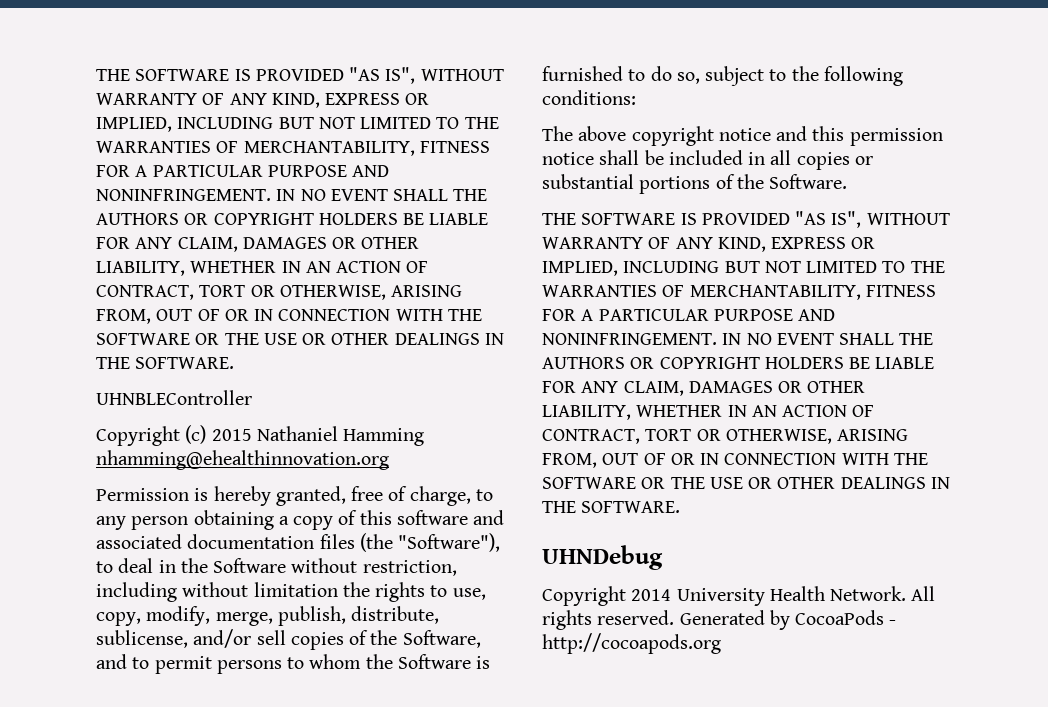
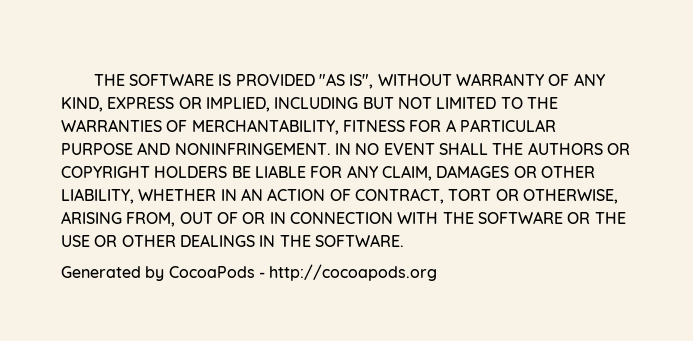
- UHNBLEController
- Copyright (c) 2015 Nathaniel Hamming nhamming@ehealthinnovation.org
- Permission is hereby granted, free of charge, to any person obtaining a copy of this software and associated documentation files (the "Software"), to deal in the Software without restriction, including without limitation the rights to use, copy, modify, merge, publish, distribute, sublicense, and/or sell copies of the Software, and to permit persons to whom the Software is furnished to do so, subject to the following conditions:
- The above copyright notice and this permission notice shall be included in all copies or substantial portions of the Software.
- THE SOFTWARE IS PROVIDED "AS IS", WITHOUT WARRANTY OF ANY KIND, EXPRESS OR IMPLIED, INCLUDING BUT NOT LIMITED TO THE WARRANTIES OF MERCHANTABILITY, FITNESS FOR A PARTICULAR PURPOSE AND NONINFRINGEMENT. IN NO EVENT SHALL THE AUTHORS OR COPYRIGHT HOLDERS BE LIABLE FOR ANY CLAIM, DAMAGES OR OTHER LIABILITY, WHETHER IN AN ACTION OF CONTRACT, TORT OR OTHERWISE, ARISING FROM, OUT OF OR IN CONNECTION WITH THE SOFTWARE OR THE USE OR OTHER DEALINGS IN THE SOFTWARE.
- UHNDebug
- Copyright 2014 University Health Network. All rights reserved.

